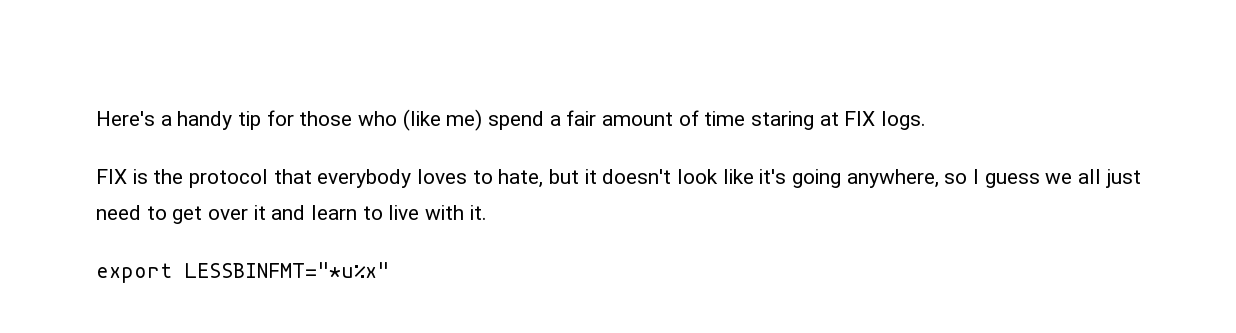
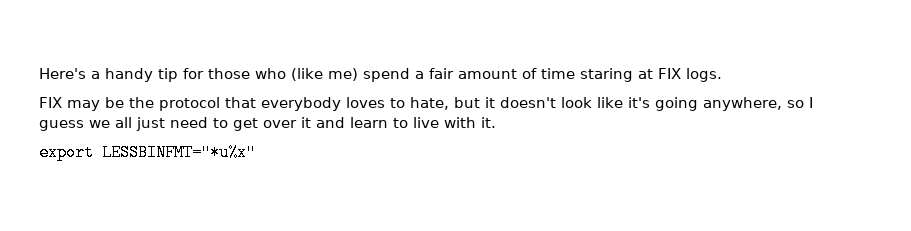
- FIX is the protocol that everybody loves to hate, but it doesn't look like it's going anywhere, so I guess we all just need to get over it and learn to live with it.
+ FIX may be the protocol that everybody loves to hate, but it doesn't look like it's going anywhere, so I guess we all just need to get over it and learn to live with it.

